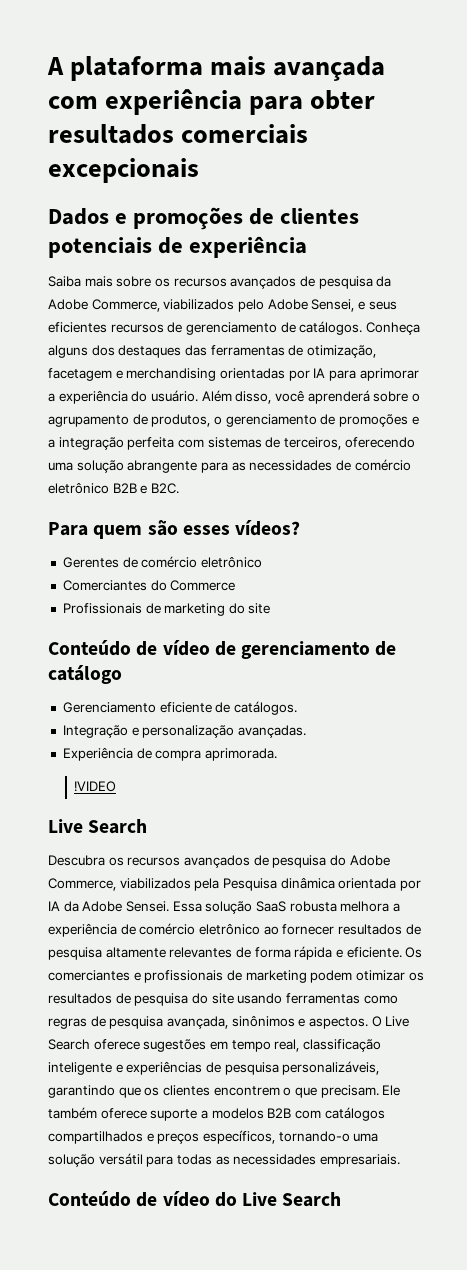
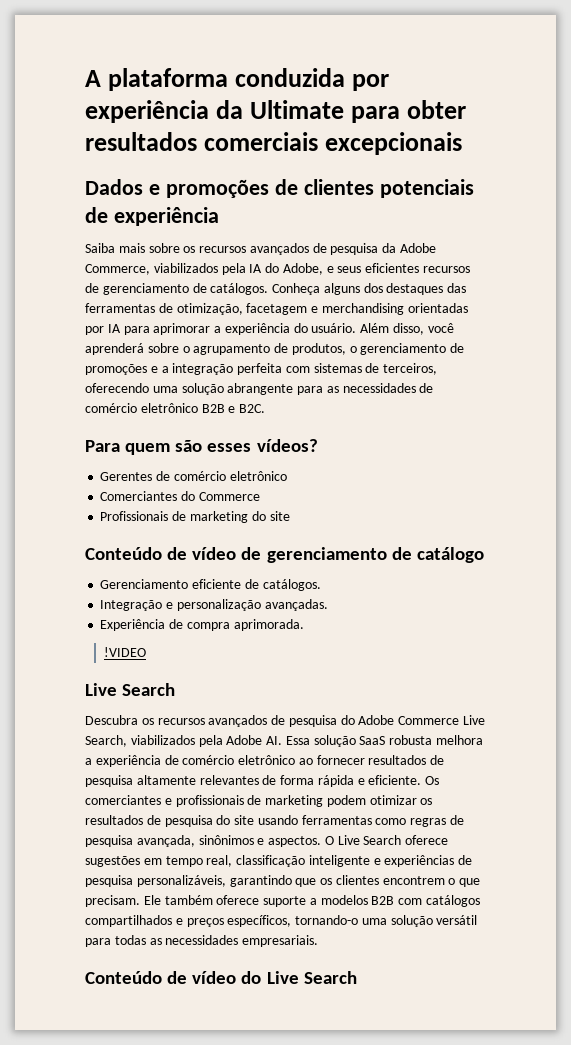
- A plataforma mais avançada com experiência para obter resultados comerciais excepcionais
+ A plataforma conduzida por experiência da Ultimate para obter resultados comerciais excepcionais
- Saiba mais sobre os recursos avançados de pesquisa da Adobe Commerce, viabilizados pelo Adobe Sensei, e seus eficientes recursos de gerenciamento de catálogos.
+ Saiba mais sobre os recursos avançados de pesquisa da Adobe Commerce, viabilizados pela IA do Adobe, e seus eficientes recursos de gerenciamento de catálogos.
- Descubra os recursos avançados de pesquisa do Adobe Commerce, viabilizados pela Pesquisa dinâmica orientada por IA da Adobe Sensei. Essa solução SaaS robusta melhora a experiência de comércio eletrônico ao fornecer resultados de pesquisa altamente relevantes de forma rápida e eficiente.
+ Descubra os recursos avançados de pesquisa do Adobe Commerce Live Search, viabilizados pela Adobe AI. Essa solução SaaS robusta melhora a experiência de comércio eletrônico ao fornecer resultados de pesquisa altamente relevantes de forma rápida e eficiente.

